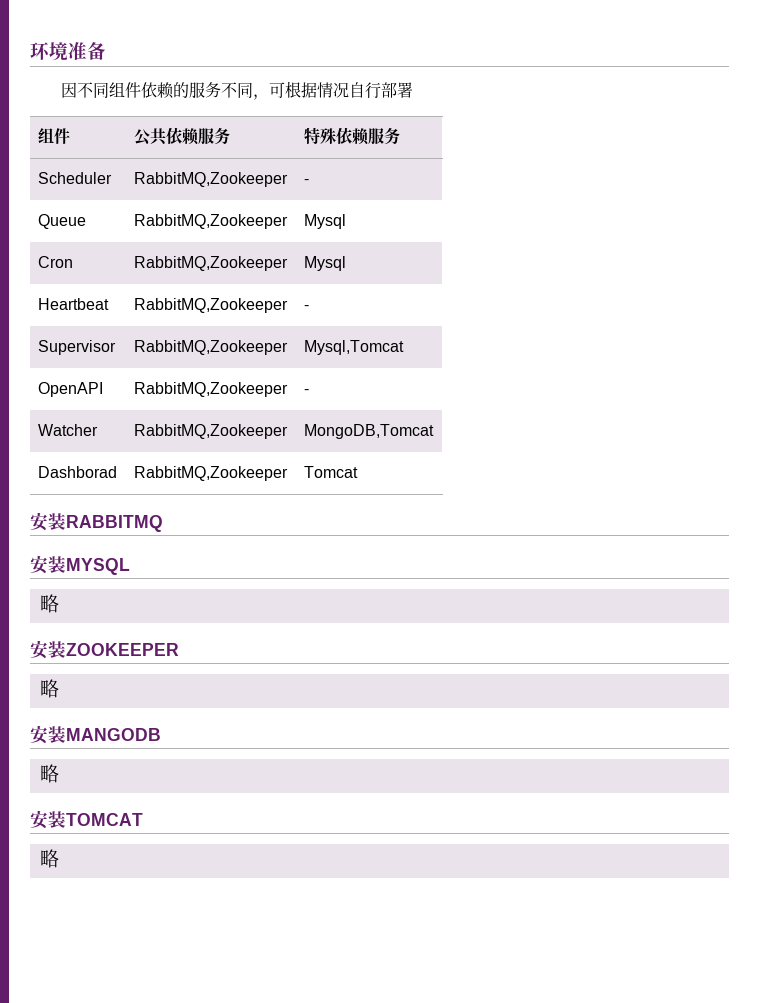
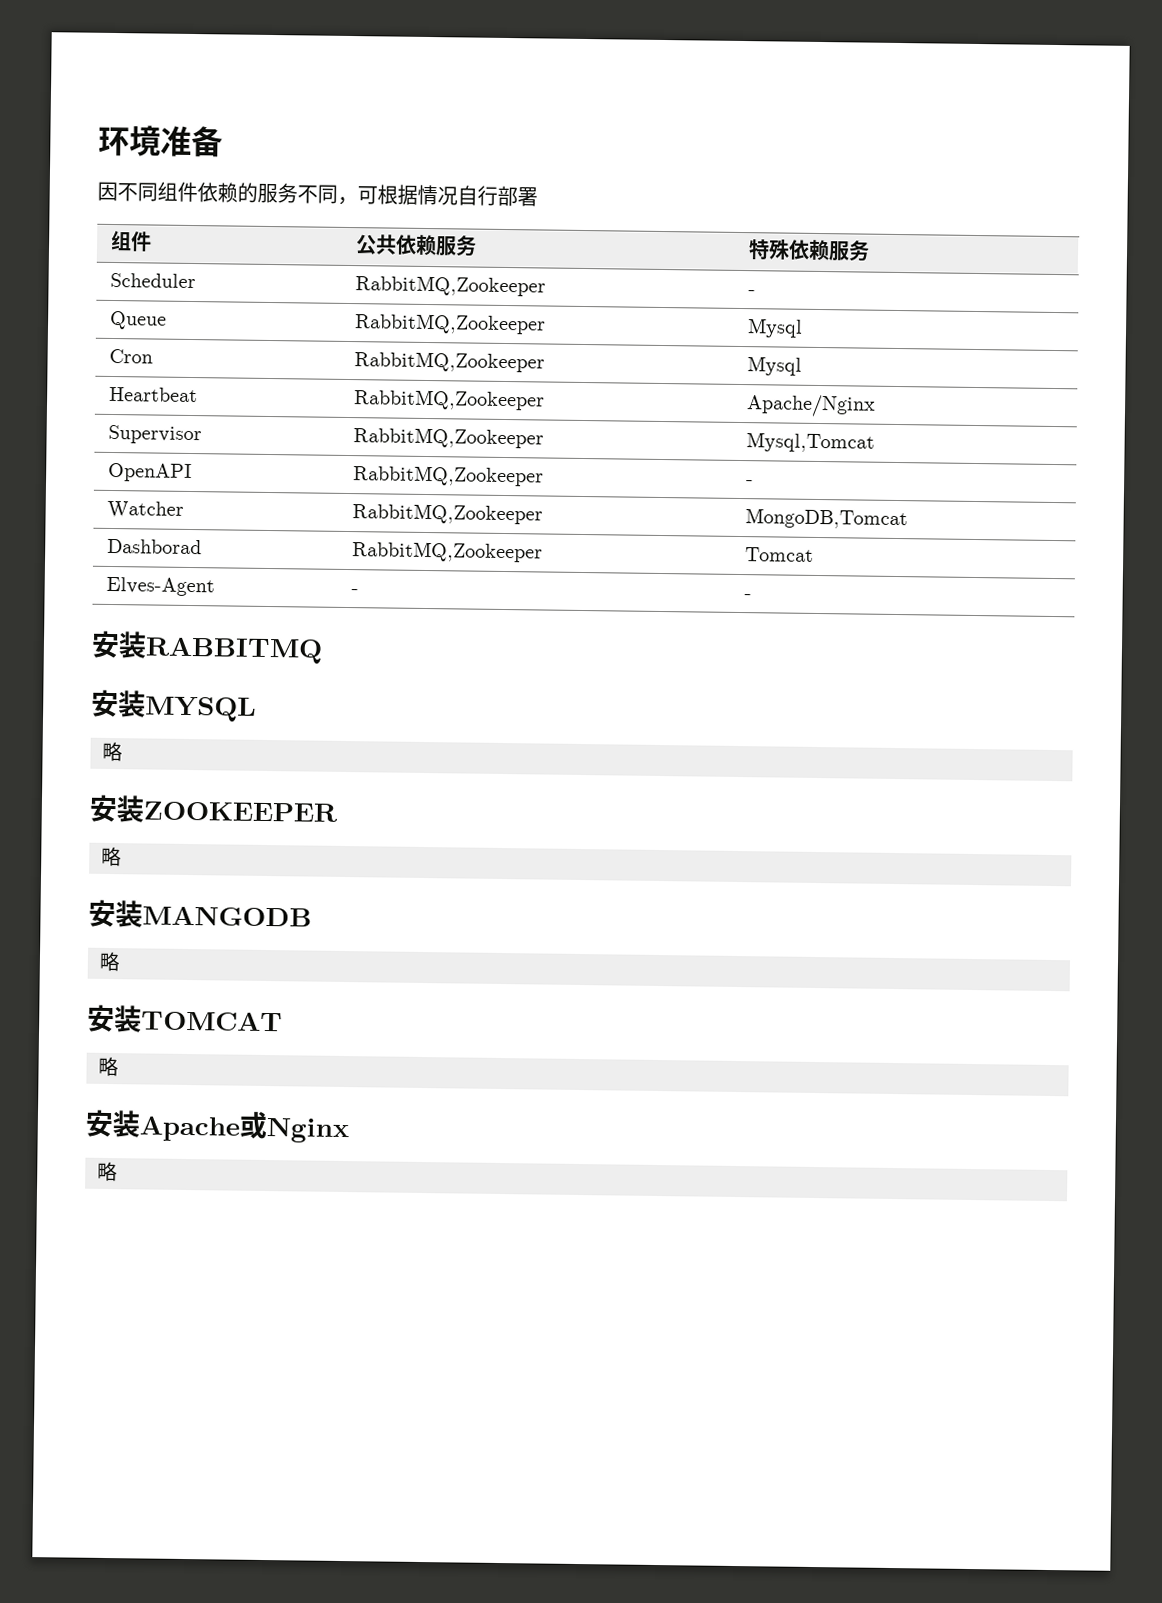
- Heartbeat | RabbitMQ,Zookeeper | -
+ Heartbeat | RabbitMQ,Zookeeper | Apache/Nginx
+ Elves-Agent | - | -
+ 安装Apache或Nginx
+ 略

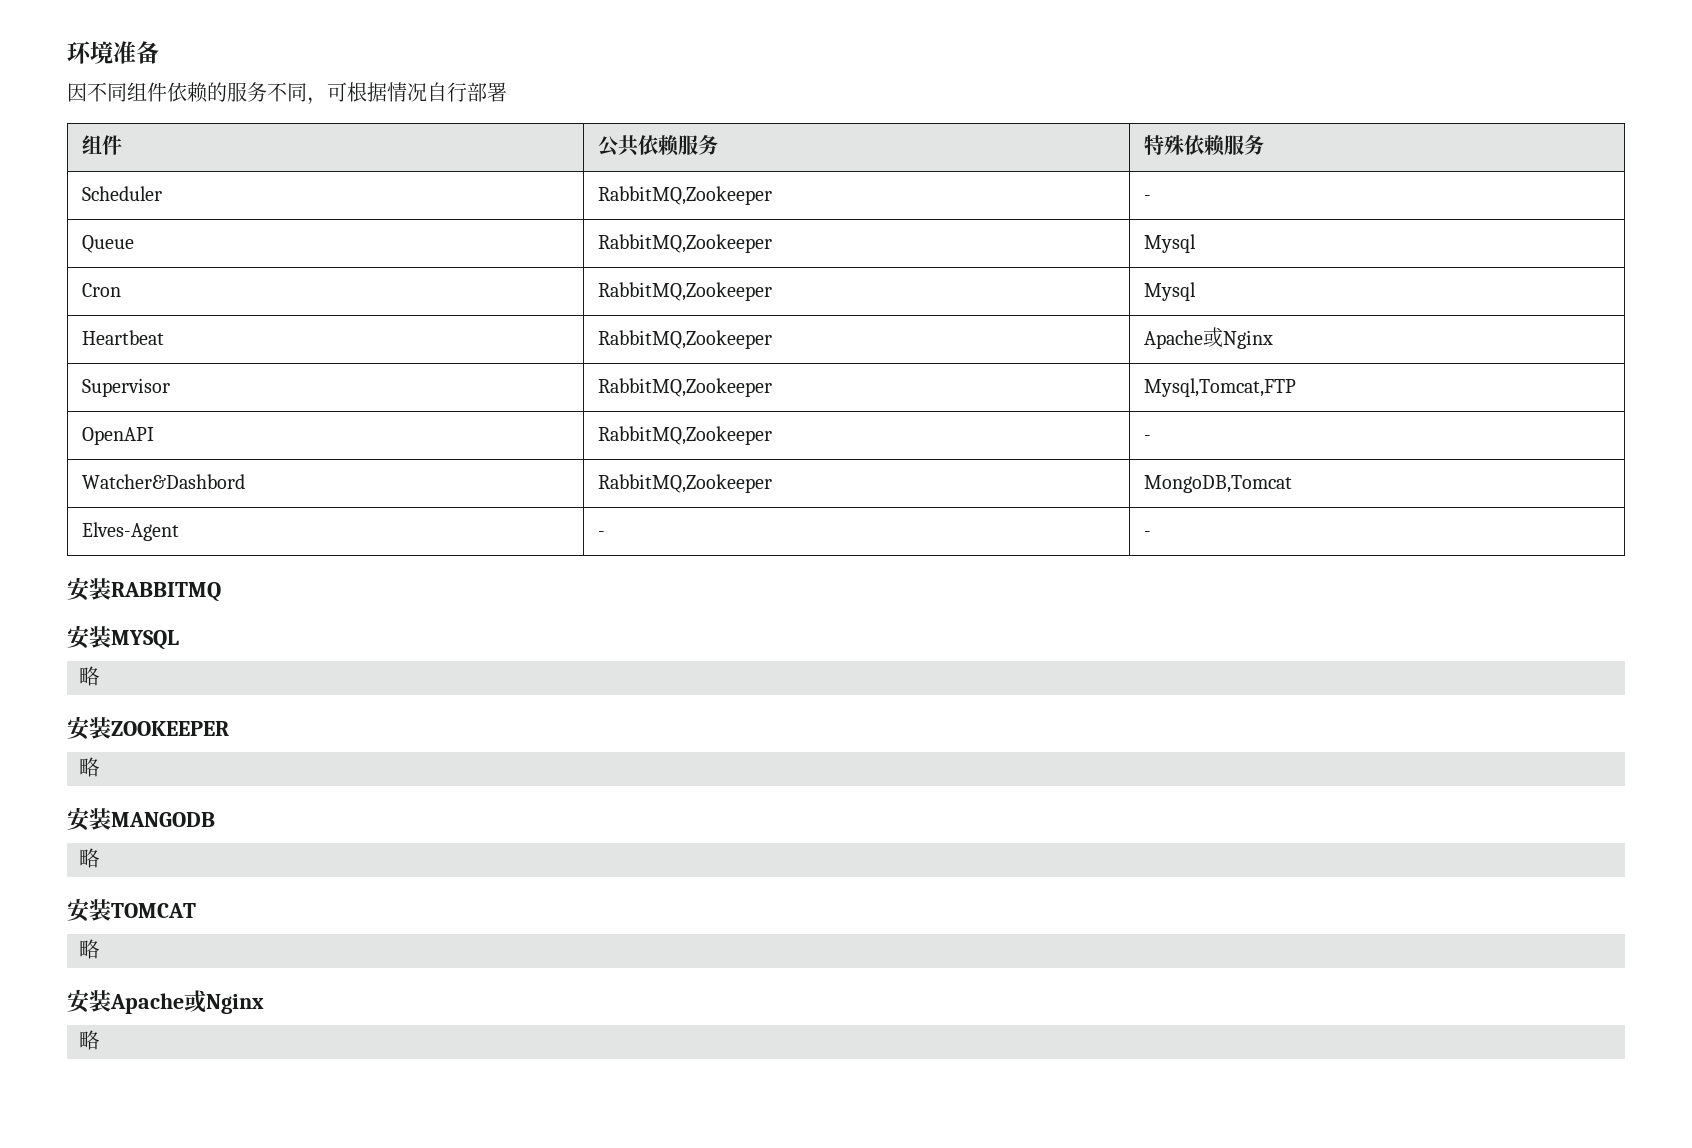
- Heartbeat | RabbitMQ,Zookeeper | Apache/Nginx
+ Heartbeat | RabbitMQ,Zookeeper | Apache或Nginx
- Supervisor | RabbitMQ,Zookeeper | Mysql,Tomcat
+ Supervisor | RabbitMQ,Zookeeper | Mysql,Tomcat,FTP
- Watcher | RabbitMQ,Zookeeper | MongoDB,Tomcat
+ Watcher&Dashbord | RabbitMQ,Zookeeper | MongoDB,Tomcat
- Dashborad | RabbitMQ,Zookeeper | Tomcat

